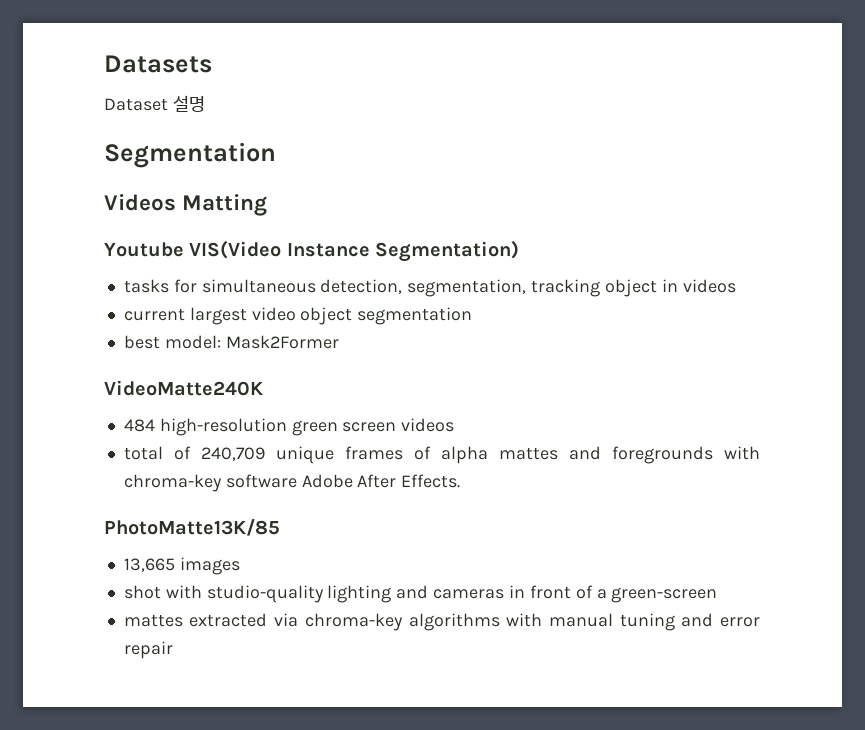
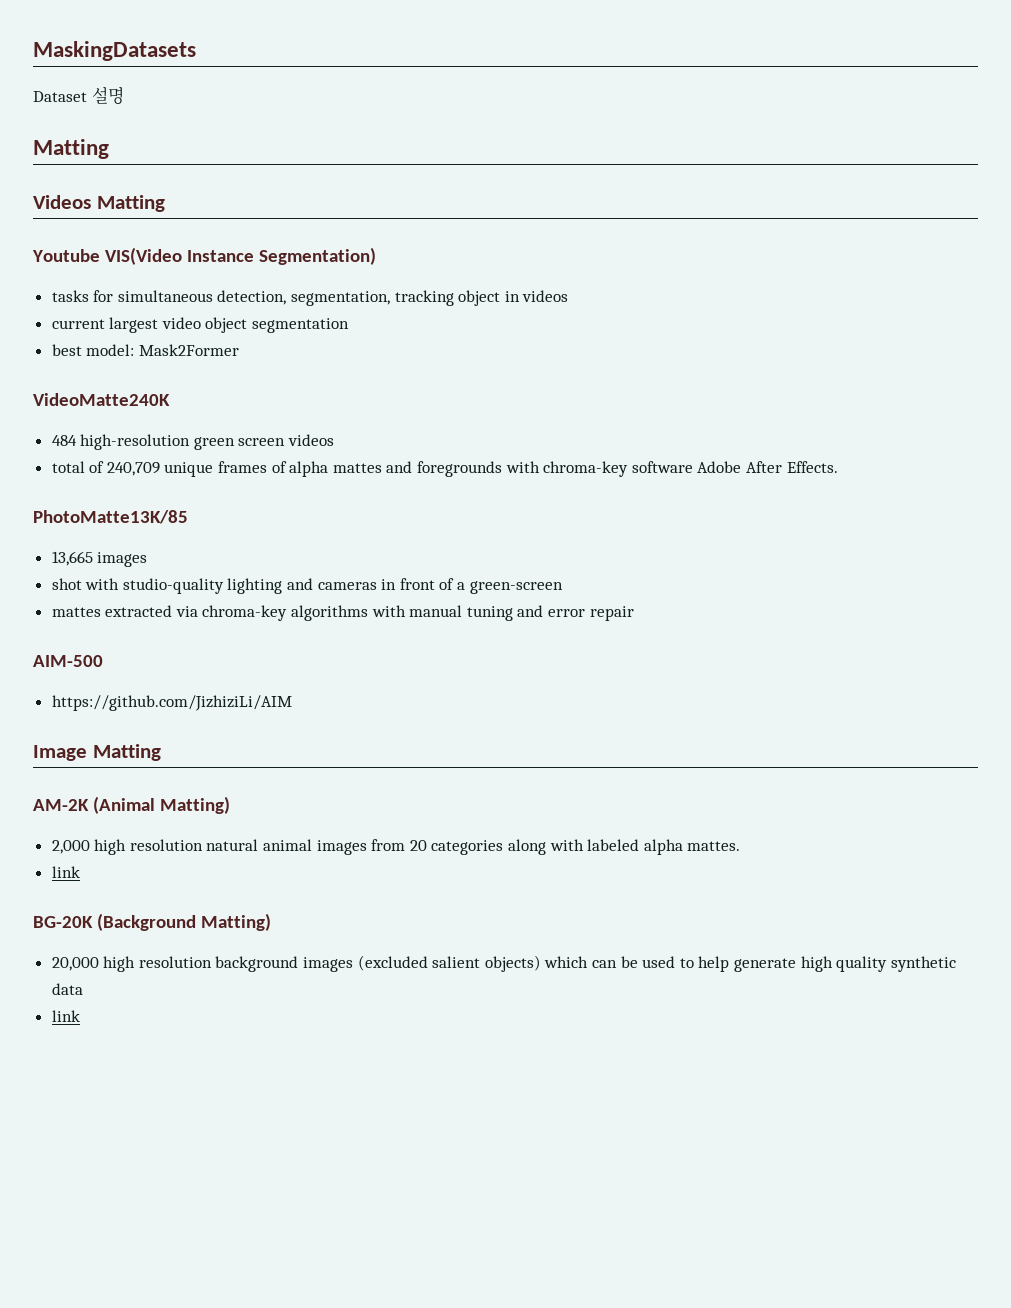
- Datasets
+ MaskingDatasets
  Dataset 설명
- Segmentation
+ Matting
+ AIM-500
+ https://github.com/JizhiziLi/AIM
+ Image Matting
+ AM-2K (Animal Matting)
+ 2,000 high resolution natural animal images from 20 categories along with labeled alpha mattes.
+ link
+ BG-20K (Background Matting)
+ 20,000 high resolution background images (excluded salient objects) which can be used to help generate high quality synthetic data
+ link

